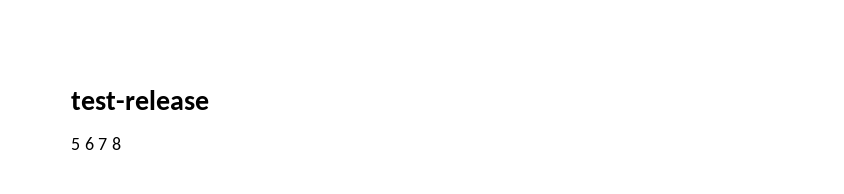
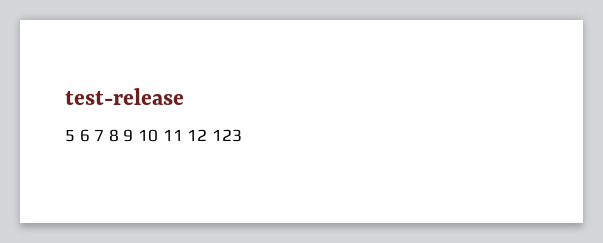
- 5 6 7 8
+ 5 6 7 8 9 10 11 12 123

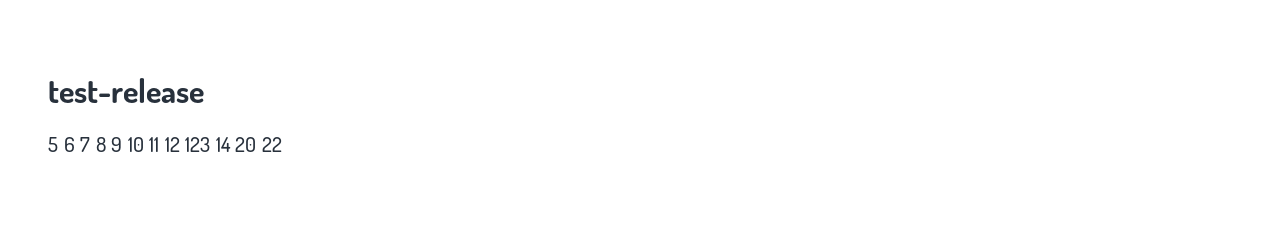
- 5 6 7 8 9 10 11 12 123
+ 5 6 7 8 9 10 11 12 123 14 20 22

